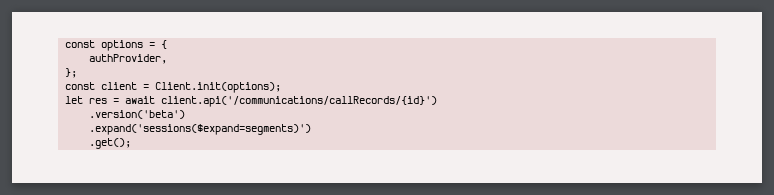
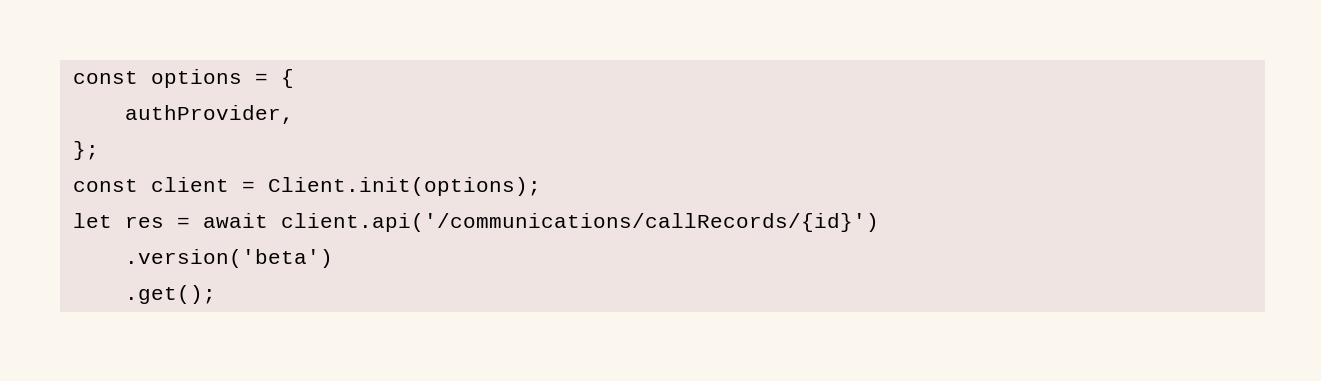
- .expand('sessions($expand=segments)')

